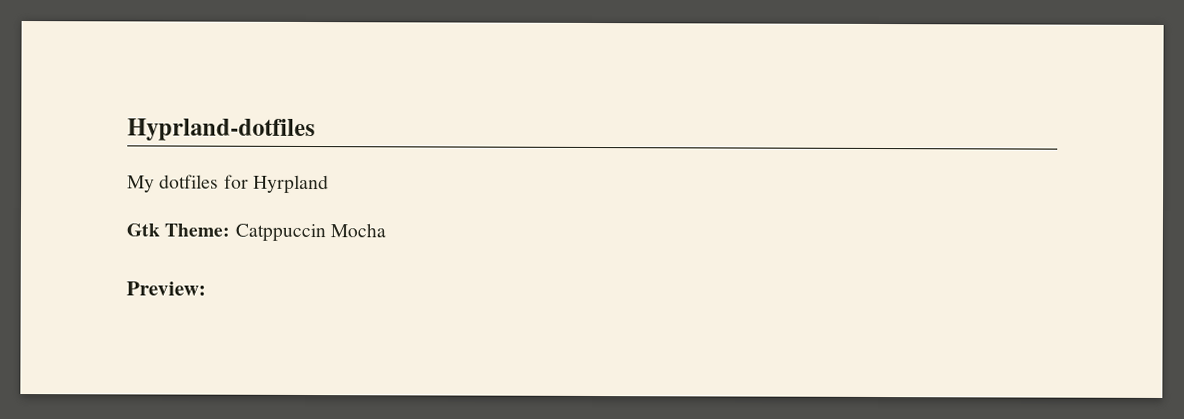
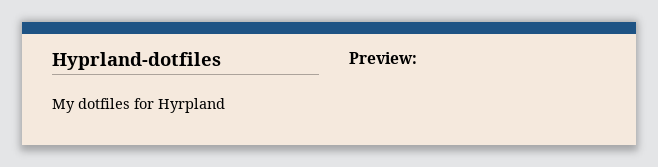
- Gtk Theme: Catppuccin Mocha

